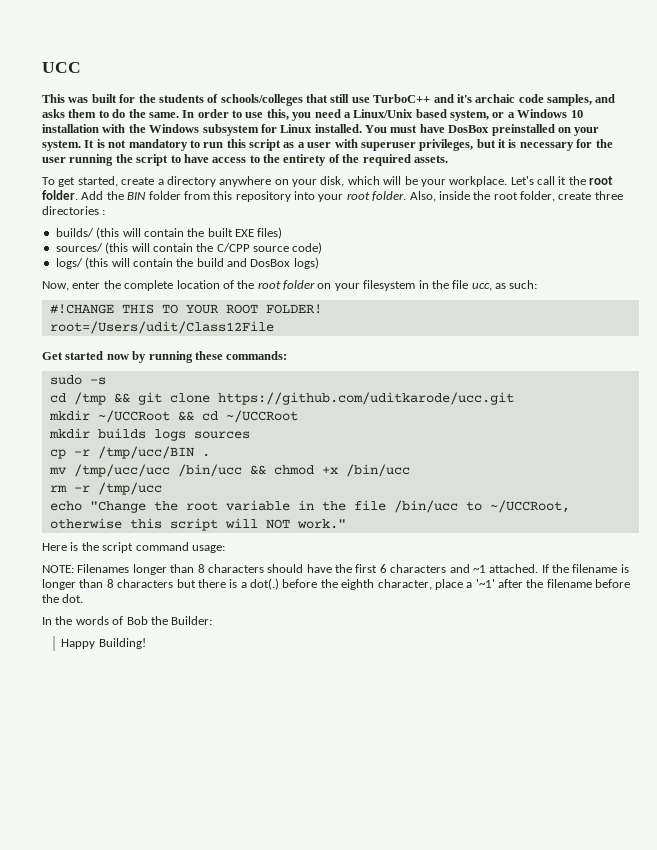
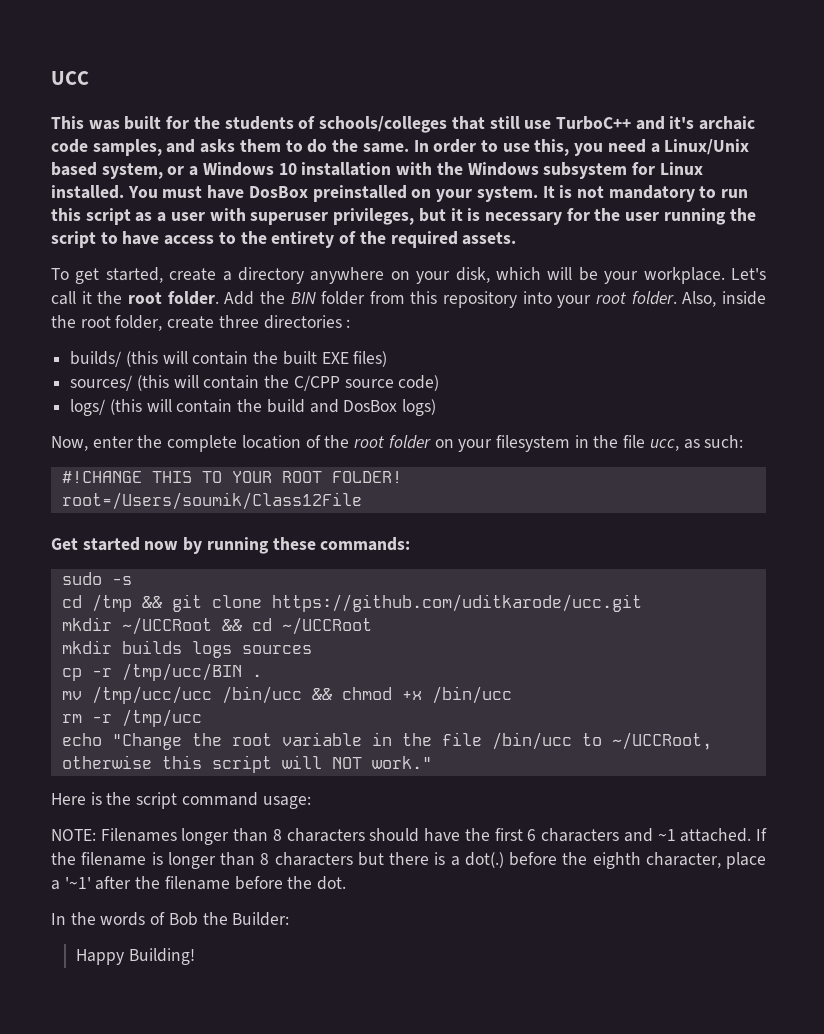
- root=/Users/udit/Class12File
+ root=/Users/soumik/Class12File

